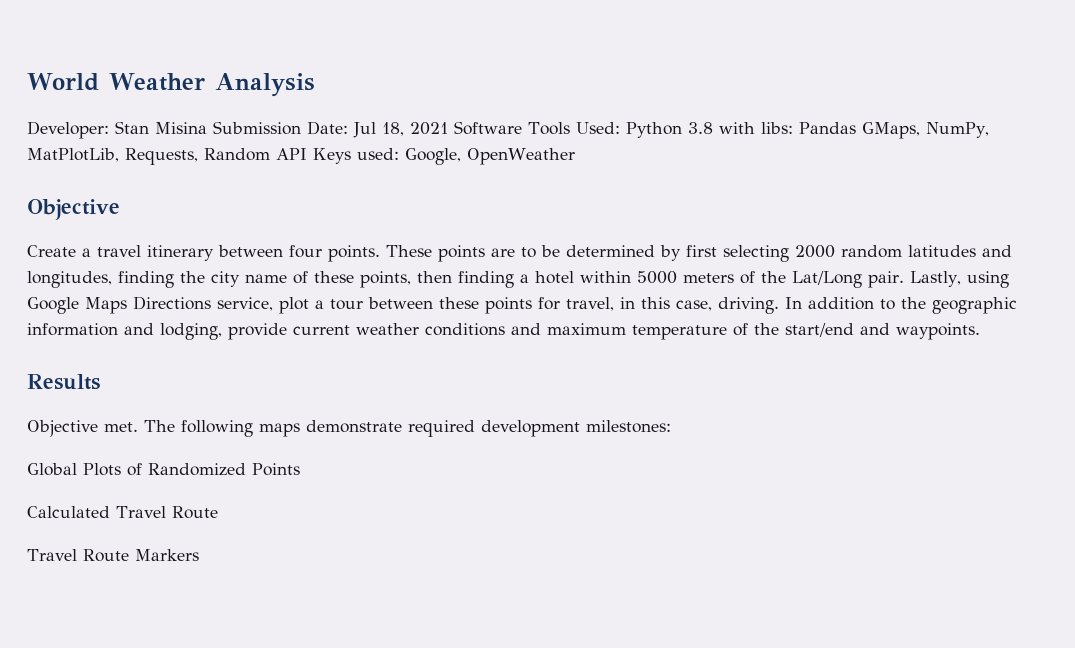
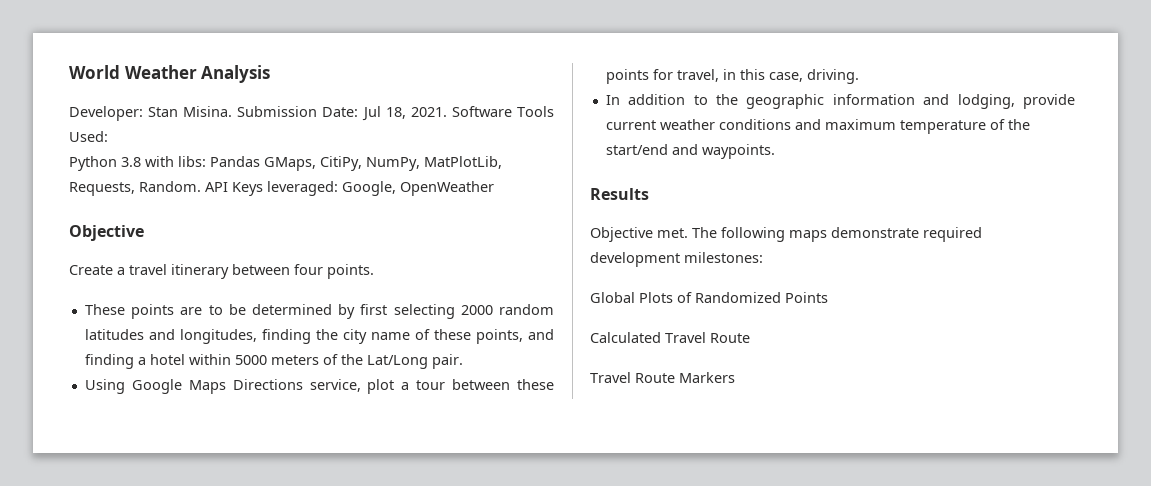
- Developer: Stan Misina Submission Date: Jul 18, 2021 Software Tools Used: Python 3.8 with libs: Pandas GMaps, NumPy, MatPlotLib, Requests, Random API Keys used: Google, OpenWeather
+ Developer: Stan Misina. Submission Date: Jul 18, 2021. Software Tools Used:
+ Python 3.8 with libs: Pandas GMaps, CitiPy, NumPy, MatPlotLib, Requests, Random. API Keys leveraged: Google, OpenWeather
- Create a travel itinerary between four points. These points are to be determined by first selecting 2000 random latitudes and longitudes, finding the city name of these points, then finding a hotel within 5000 meters of the Lat/Long pair. Lastly, using Google Maps Directions service, plot a tour between these points for travel, in this case, driving. In addition to the geographic information and lodging, provide current weather conditions and maximum temperature of the start/end and waypoints.
+ Create a travel itinerary between four points.
+ These points are to be determined by first selecting 2000 random latitudes and longitudes, finding the city name of these points, and finding a hotel within 5000 meters of the Lat/Long pair.
+ Using Google Maps Directions service, plot a tour between these points for travel, in this case, driving.
+ In addition to the geographic information and lodging, provide current weather conditions and maximum temperature of the start/end and waypoints.

